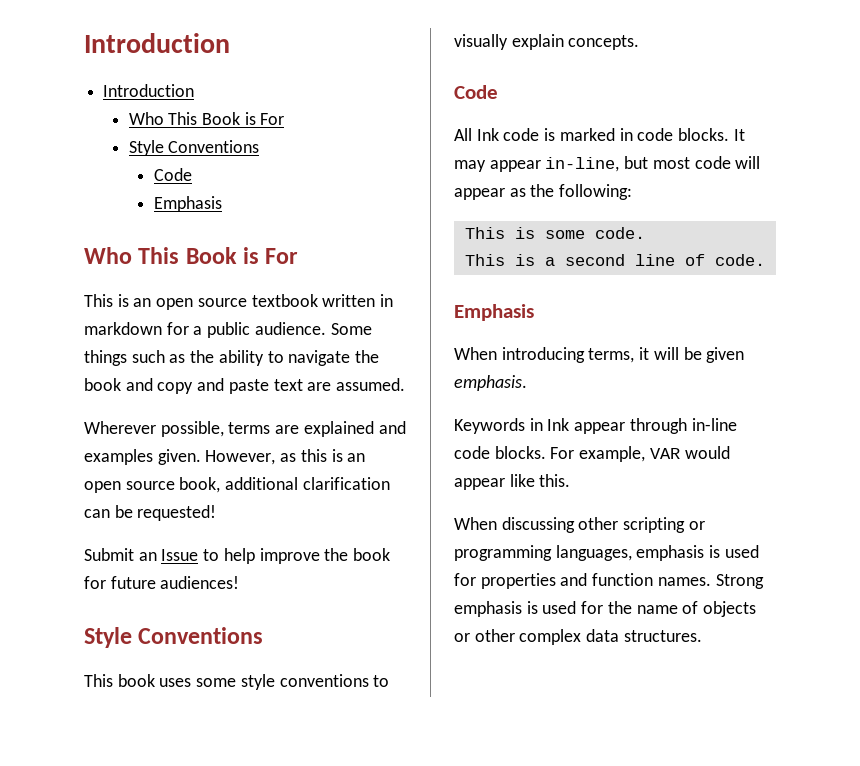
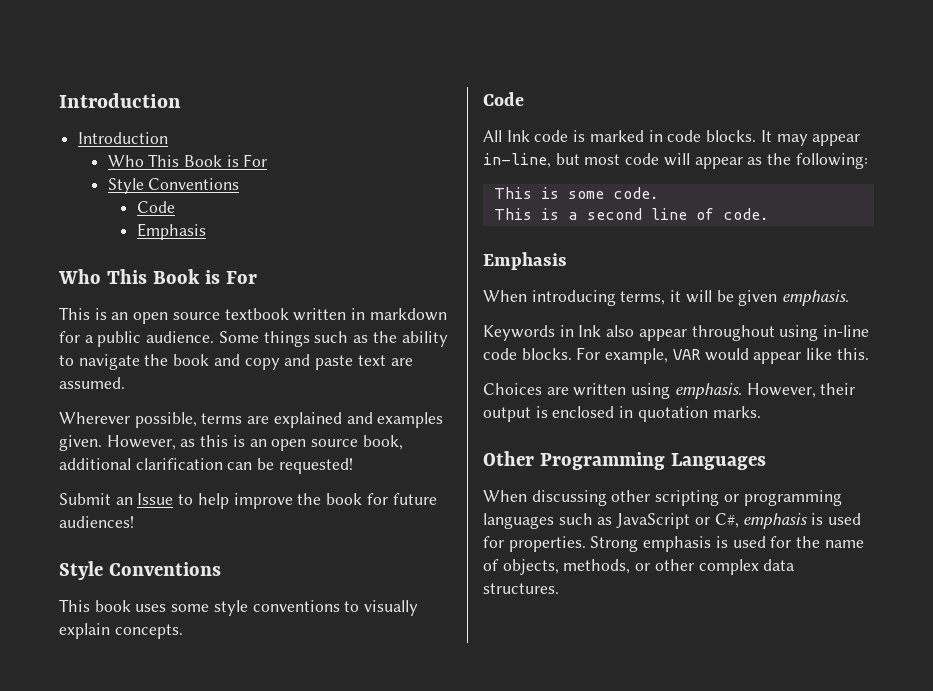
- Keywords in Ink appear through in-line code blocks.
+ Keywords in Ink also appear throughout using in-line code blocks.
+ Choices are written using emphasis. However, their output is enclosed in quotation marks.
+ Other Programming Languages
- When discussing other scripting or programming languages, emphasis is used for properties and function names.
+ When discussing other scripting or programming languages such as JavaScript or C#, emphasis is used for properties.
- Strong emphasis is used for the name of objects or other complex data structures.
+ Strong emphasis is used for the name of objects, methods, or other complex data structures.

